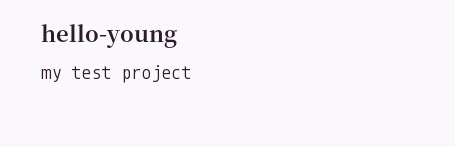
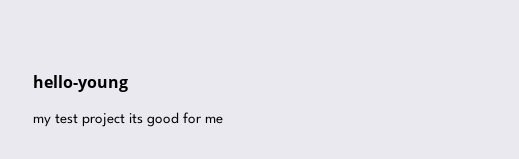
- my test project
+ my test project its good for me

